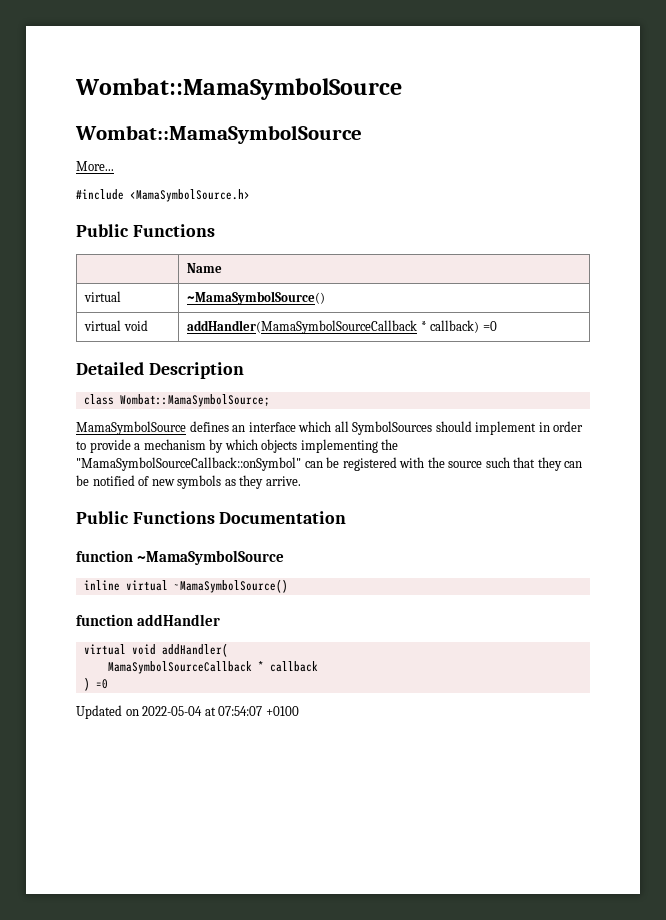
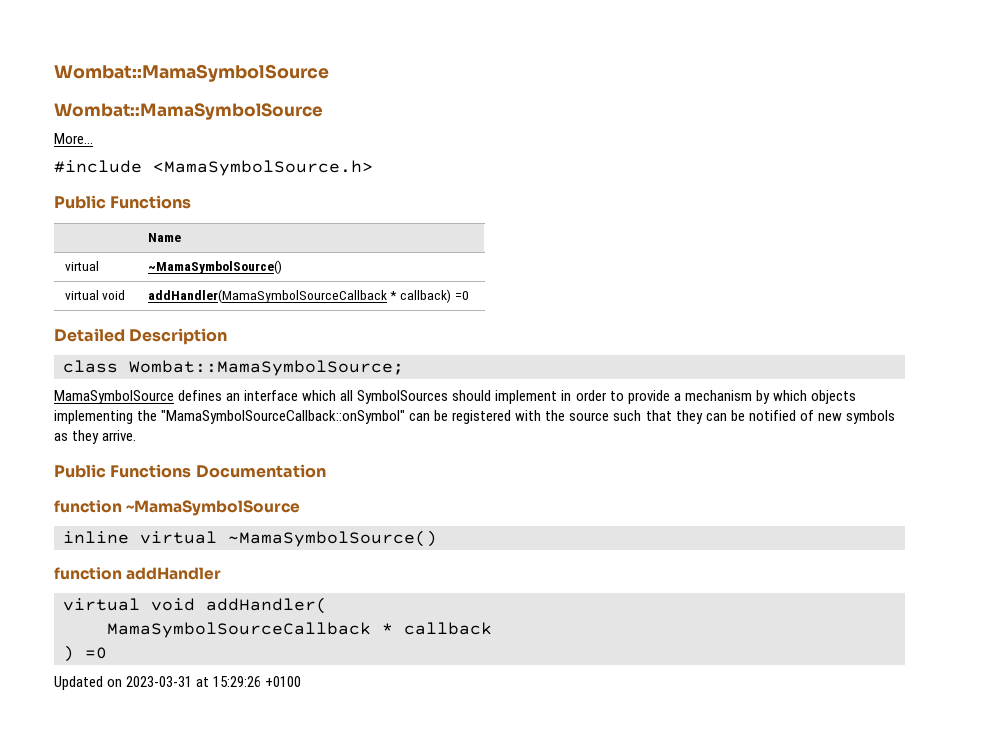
- Updated on 2022-05-04 at 07:54:07 +0100
+ Updated on 2023-03-31 at 15:29:26 +0100

